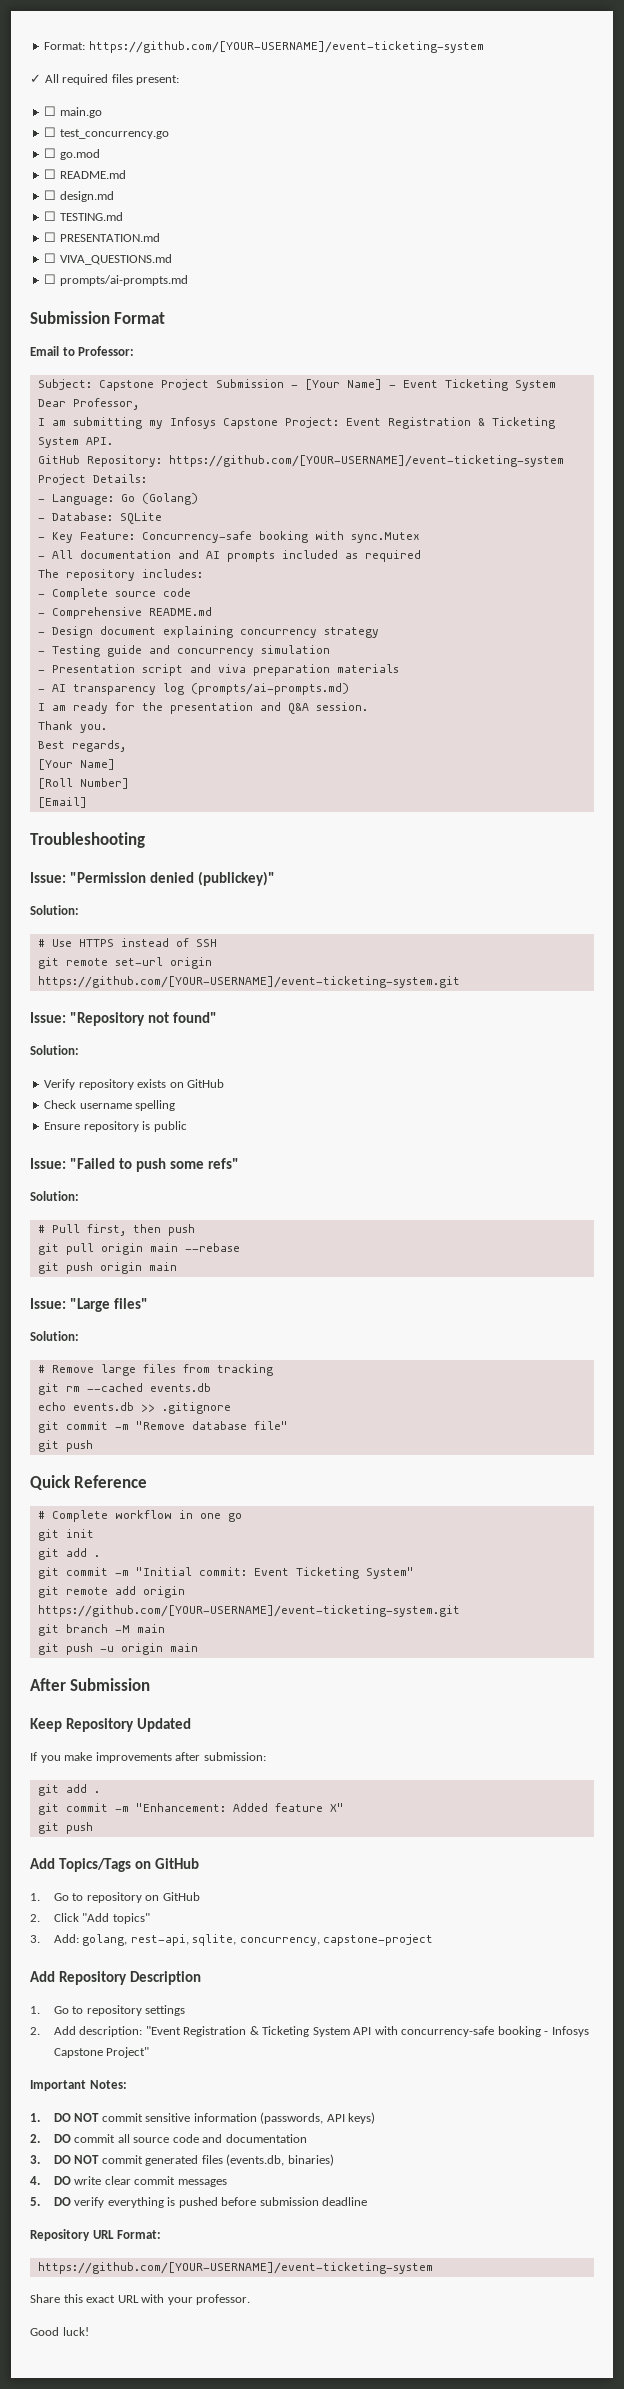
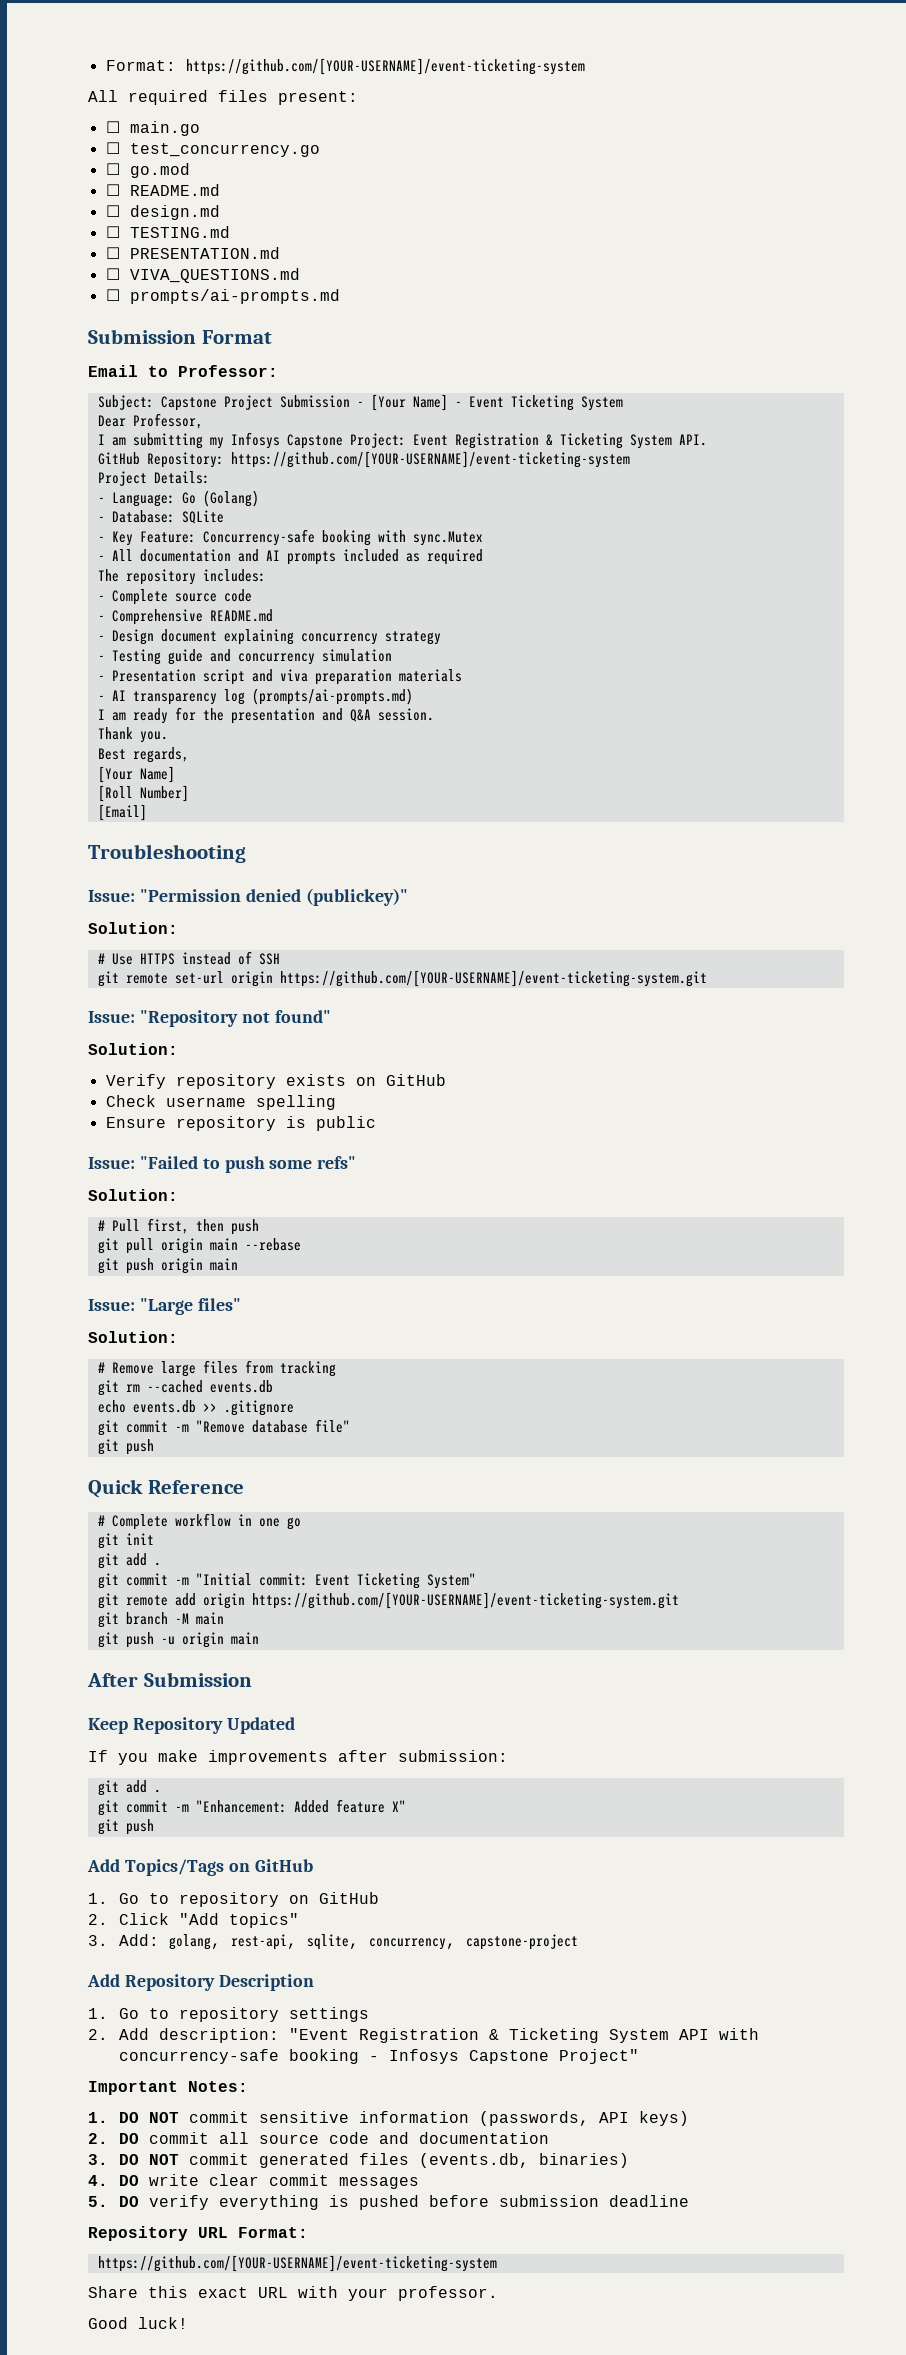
- ✓ All required files present:
+ All required files present:

